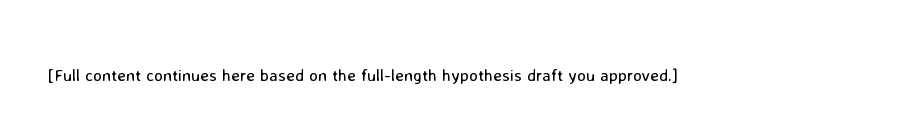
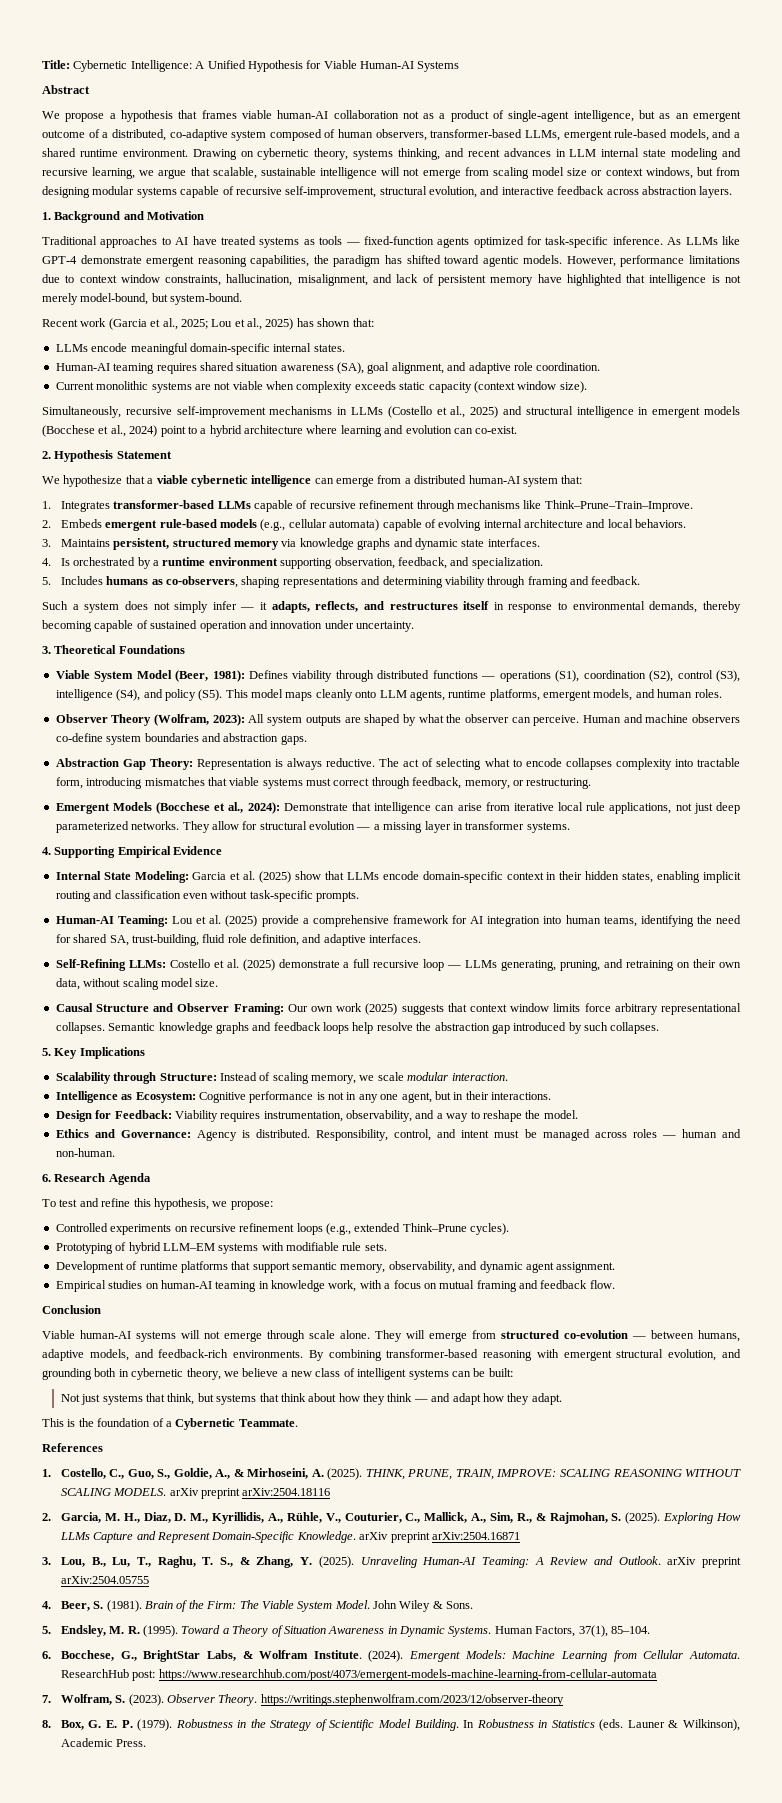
- [Full content continues here based on the full-length hypothesis draft you approved.]
+ Title: Cybernetic Intelligence: A Unified Hypothesis for Viable Human-AI Systems
+ Abstract
+ We propose a hypothesis that frames viable human-AI collaboration not as a product of single-agent intelligence, but as an emergent outcome of a distributed, co-adaptive system composed of human observers, transformer-based LLMs, emergent rule-based models, and a shared runtime environment. Drawing on cybernetic theory, systems thinking, and recent advances in LLM internal state modeling and recursive learning, we argue that scalable, sustainable intelligence will not emerge from scaling model size or context windows, but from designing modular systems capable of recursive self-improvement, structural evolution, and interactive feedback across abstraction layers.
+ 1. Background and Motivation
+ Traditional approaches to AI have treated systems as tools — fixed-function agents optimized for task-specific inference. As LLMs like GPT-4 demonstrate emergent reasoning capabilities, the paradigm has shifted toward agentic models. However, performance limitations due to context window constraints, hallucination, misalignment, and lack of persistent memory have highlighted that intelligence is not merely model-bound, but system-bound.
+ Recent work (Garcia et al., 2025; Lou et al., 2025) has shown that:
+ LLMs encode meaningful domain-specific internal states.
+ Human-AI teaming requires shared situation awareness (SA), goal alignment, and adaptive role coordination.
+ Current monolithic systems are not viable when complexity exceeds static capacity (context window size).
+ Simultaneously, recursive self-improvement mechanisms in LLMs (Costello et al., 2025) and structural intelligence in emergent models (Bocchese et al., 2024) point to a hybrid architecture where learning and evolution can co-exist.
+ 2. Hypothesis Statement
+ We hypothesize that a viable cybernetic intelligence can emerge from a distributed human-AI system that:
+ 1. Integrates transformer-based LLMs capable of recursive refinement through mechanisms like Think–Prune–Train–Improve.
+ 2. Embeds emergent rule-based models (e.g., cellular automata) capable of evolving internal architecture and local behaviors.
+ 3. Maintains persistent, structured memory via knowledge graphs and dynamic state interfaces.
+ 4. Is orchestrated by a runtime environment supporting observation, feedback, and specialization.
+ 5. Includes humans as co-observers, shaping representations and determining viability through framing and feedback.
+ Such a system does not simply infer — it adapts, reflects, and restructures itself in response to environmental demands, thereby becoming capable of sustained operation and innovation under uncertainty.
+ 3. Theoretical Foundations
+ Viable System Model (Beer, 1981): Defines viability through distributed functions — operations (S1), coordination (S2), control (S3), intelligence (S4), and policy (S5). This model maps cleanly onto LLM agents, runtime platforms, emergent models, and human roles.
+ Observer Theory (Wolfram, 2023): All system outputs are shaped by what the observer can perceive. Human and machine observers co-define system boundaries and abstraction gaps.
+ Abstraction Gap Theory: Representation is always reductive. The act of selecting what to encode collapses complexity into tractable form, introducing mismatches that viable systems must correct through feedback, memory, or restructuring.
+ Emergent Models (Bocchese et al., 2024): Demonstrate that intelligence can arise from iterative local rule applications, not just deep parameterized networks. They allow for structural evolution — a missing layer in transformer systems.
+ 4. Supporting Empirical Evidence
+ Internal State Modeling: Garcia et al. (2025) show that LLMs encode domain-specific context in their hidden states, enabling implicit routing and classification even without task-specific prompts.
+ Human-AI Teaming: Lou et al. (2025) provide a comprehensive framework for AI integration into human teams, identifying the need for shared SA, trust-building, fluid role definition, and adaptive interfaces.
+ Self-Refining LLMs: Costello et al. (2025) demonstrate a full recursive loop — LLMs generating, pruning, and retraining on their own data, without scaling model size.
+ Causal Structure and Observer Framing: Our own work (2025) suggests that context window limits force arbitrary representational collapses. Semantic knowledge graphs and feedback loops help resolve the abstraction gap introduced by such collapses.
+ 5. Key Implications
+ Scalability through Structure: Instead of scaling memory, we scale modular interaction.
+ Intelligence as Ecosystem: Cognitive performance is not in any one agent, but in their interactions.
+ Design for Feedback: Viability requires instrumentation, observability, and a way to reshape the model.
+ Ethics and Governance: Agency is distributed. Responsibility, control, and intent must be managed across roles — human and non-human.
+ 6. Research Agenda
+ To test and refine this hypothesis, we propose:
+ Controlled experiments on recursive refinement loops (e.g., extended Think–Prune cycles).
+ Prototyping of hybrid LLM–EM systems with modifiable rule sets.
+ Development of runtime platforms that support semantic memory, observability, and dynamic agent assignment.
+ Empirical studies on human-AI teaming in knowledge work, with a focus on mutual framing and feedback flow.
+ Conclusion
+ Viable human-AI systems will not emerge through scale alone. They will emerge from structured co-evolution — between humans, adaptive models, and feedback-rich environments. By combining transformer-based reasoning with emergent structural evolution, and grounding both in cybernetic theory, we believe a new class of intelligent systems can be built:
+ Not just systems that think, but systems that think about how they think — and adapt how they adapt.
+ This is the foundation of a Cybernetic Teammate.
+ References
+ 1. Costello, C., Guo, S., Goldie, A., & Mirhoseini, A. (2025). THINK, PRUNE, TRAIN, IMPROVE: SCALING REASONING WITHOUT SCALING MODELS. arXiv preprint arXiv:2504.18116
+ 2. Garcia, M. H., Diaz, D. M., Kyrillidis, A., Rühle, V., Couturier, C., Mallick, A., Sim, R., & Rajmohan, S. (2025). Exploring How LLMs Capture and Represent Domain-Specific Knowledge. arXiv preprint arXiv:2504.16871
+ 3. Lou, B., Lu, T., Raghu, T. S., & Zhang, Y. (2025). Unraveling Human-AI Teaming: A Review and Outlook. arXiv preprint arXiv:2504.05755
+ 4. Beer, S. (1981). Brain of the Firm: The Viable System Model. John Wiley & Sons.
+ 5. Endsley, M. R. (1995). Toward a Theory of Situation Awareness in Dynamic Systems. Human Factors, 37(1), 85–104.
+ 6. Bocchese, G., BrightStar Labs, & Wolfram Institute. (2024). Emergent Models: Machine Learning from Cellular Automata. ResearchHub post: https://www.researchhub.com/post/4073/emergent-models-machine-learning-from-cellular-automata
+ 7. Wolfram, S. (2023). Observer Theory. https://writings.stephenwolfram.com/2023/12/observer-theory
+ 8. Box, G. E. P. (1979). Robustness in the Strategy of Scientific Model Building. In Robustness in Statistics (eds. Launer & Wilkinson), Academic Press.

